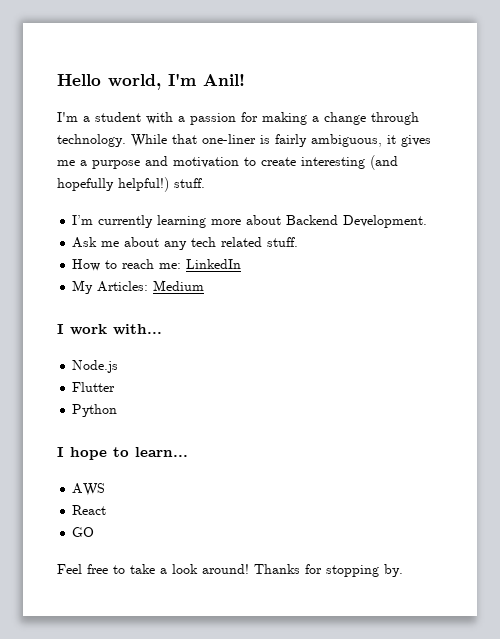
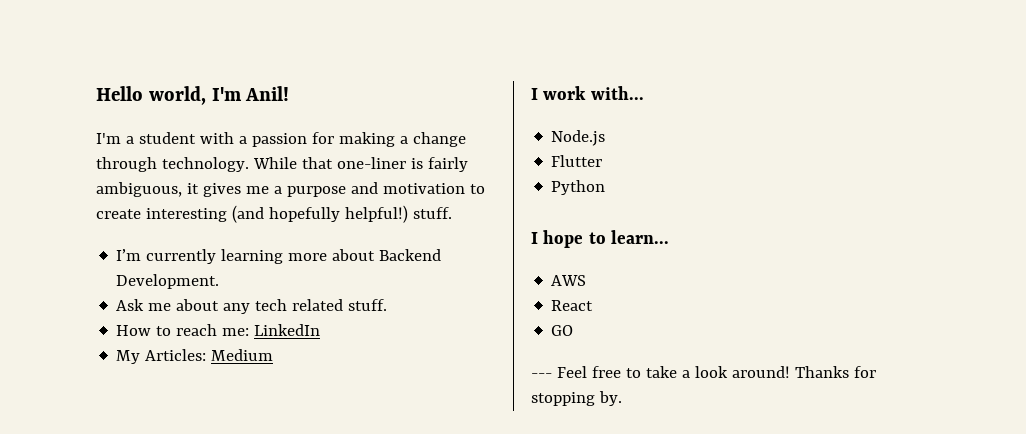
- Feel free to take a look around!
+ --- Feel free to take a look around!

